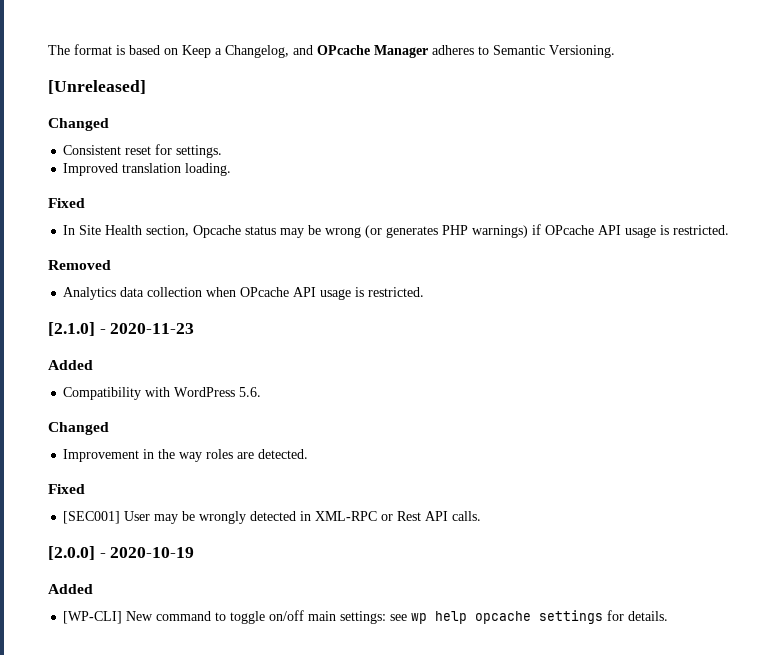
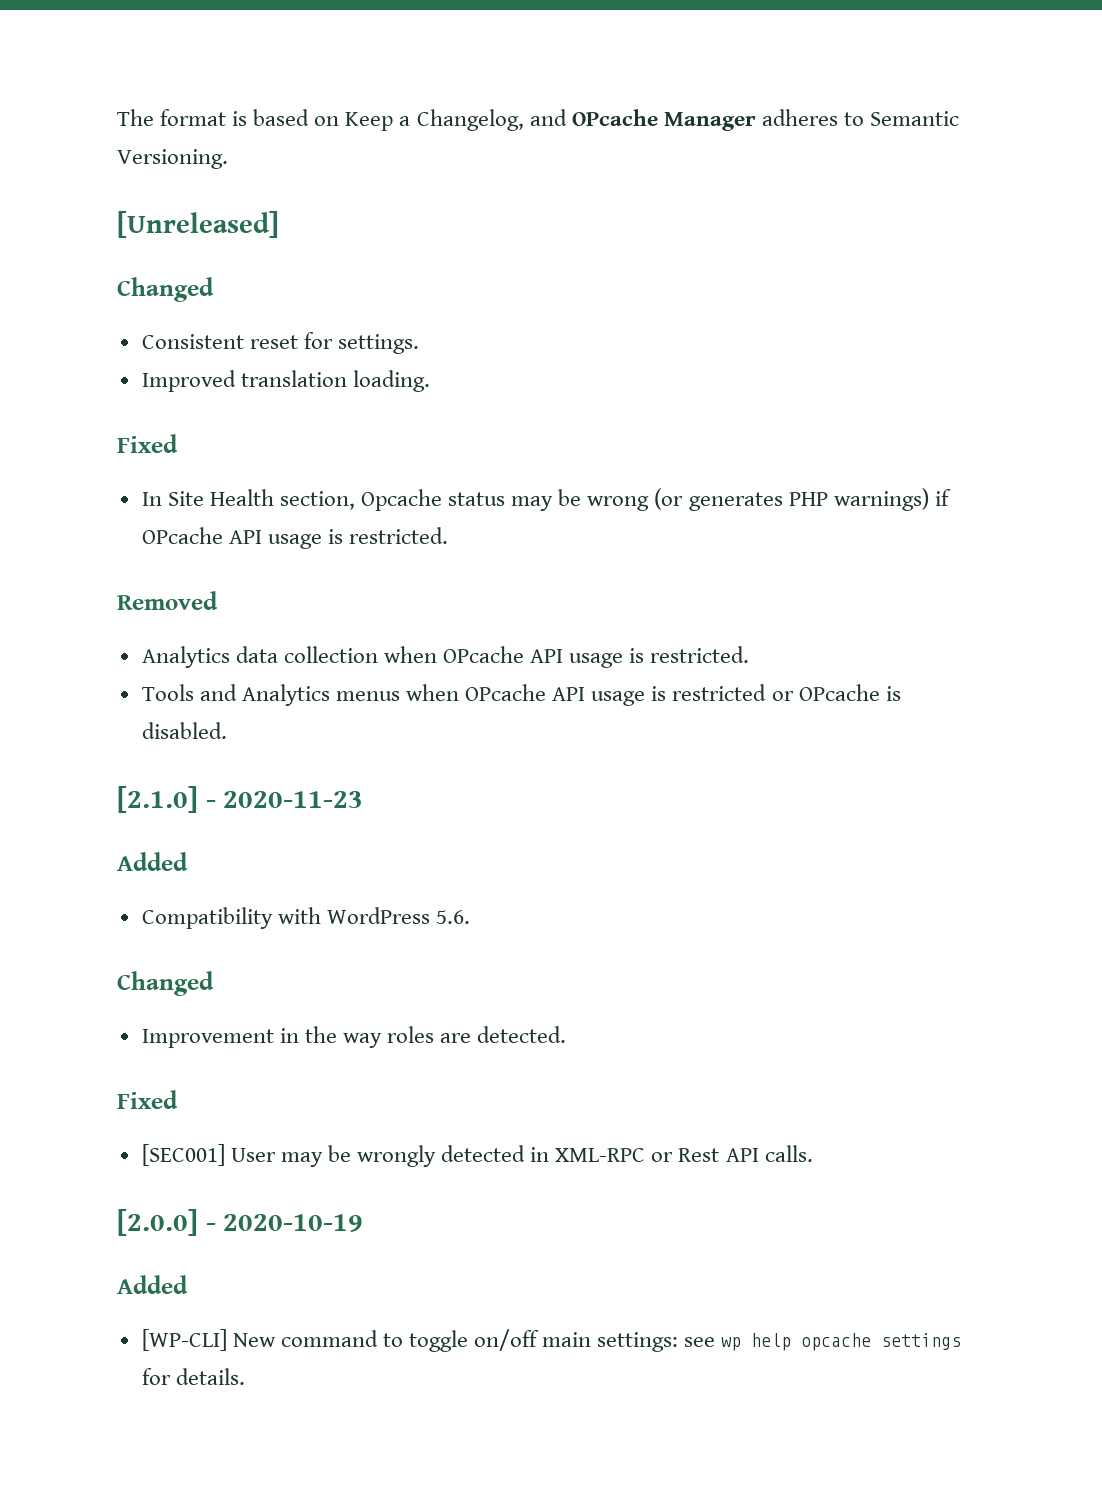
+ Tools and Analytics menus when OPcache API usage is restricted or OPcache is disabled.

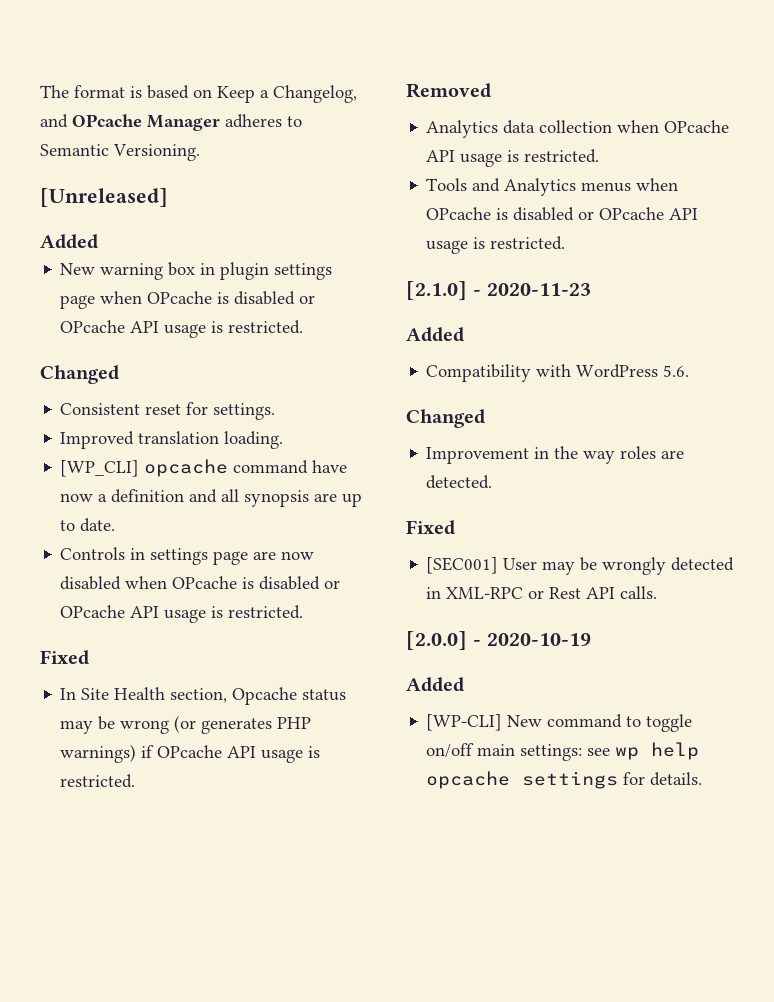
  [Unreleased]
+ Added
+ New warning box in plugin settings page when OPcache is disabled or OPcache API usage is restricted.
+ [WP_CLI] opcache command have now a definition and all synopsis are up to date.
+ Controls in settings page are now disabled when OPcache is disabled or OPcache API usage is restricted.
- Tools and Analytics menus when OPcache API usage is restricted or OPcache is disabled.
+ Tools and Analytics menus when OPcache is disabled or OPcache API usage is restricted.

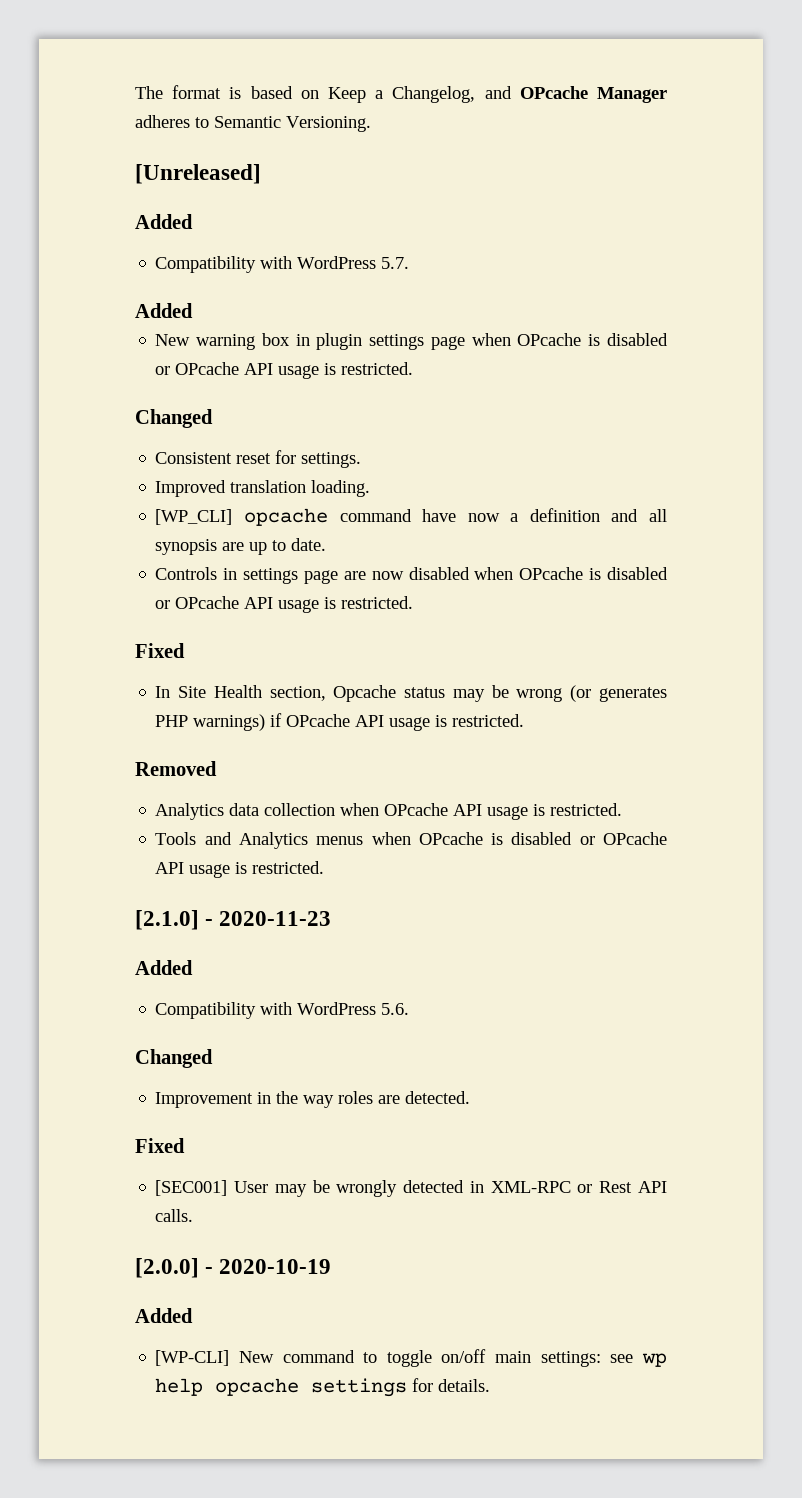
+ Compatibility with WordPress 5.7.
+ Added

